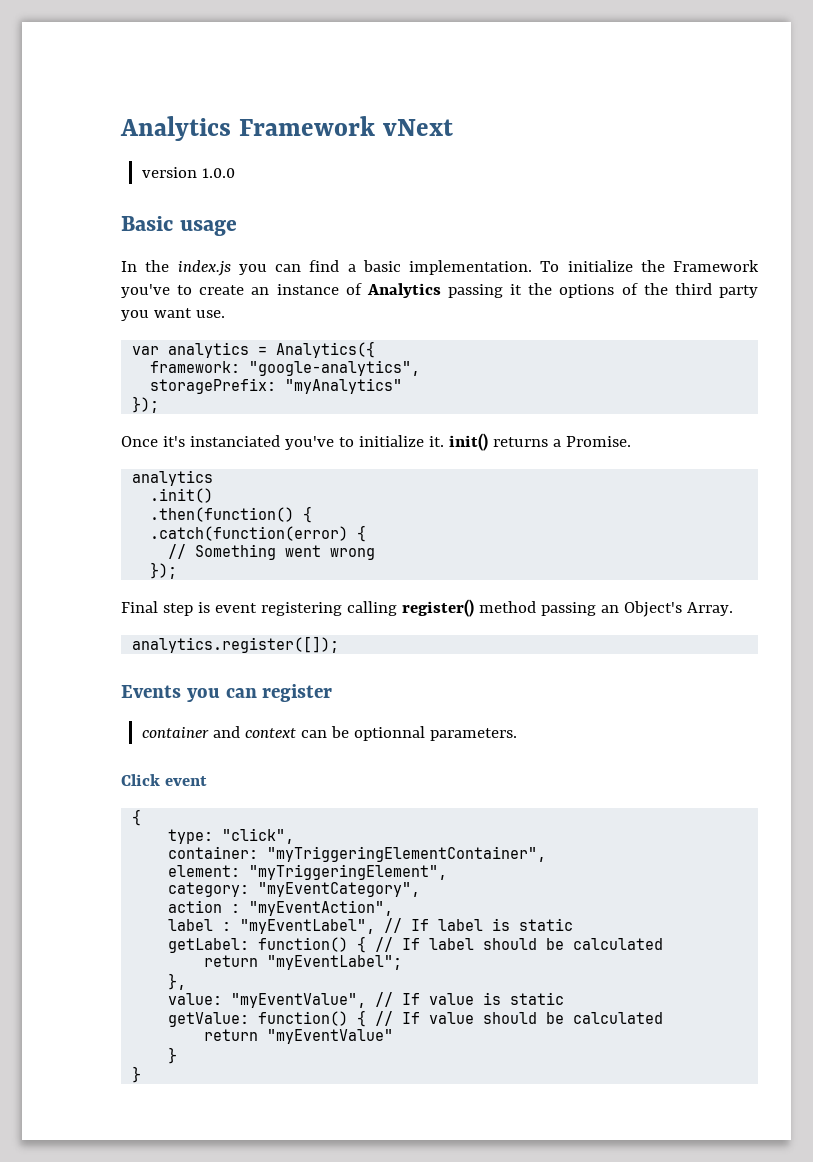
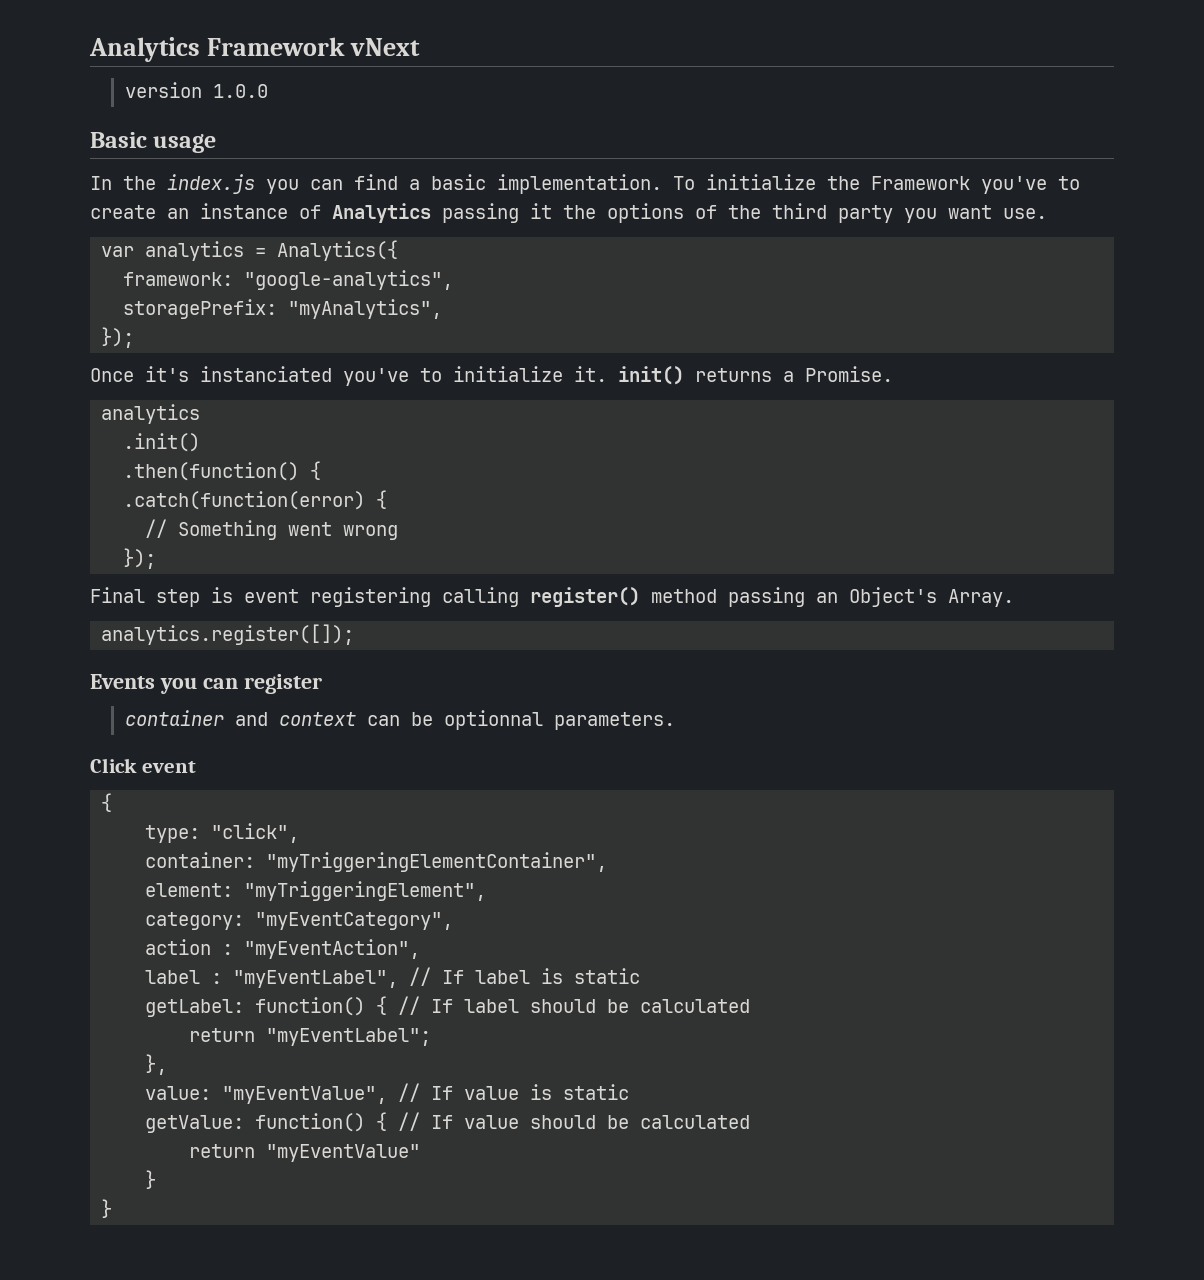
- storagePrefix: "myAnalytics"
+ storagePrefix: "myAnalytics",

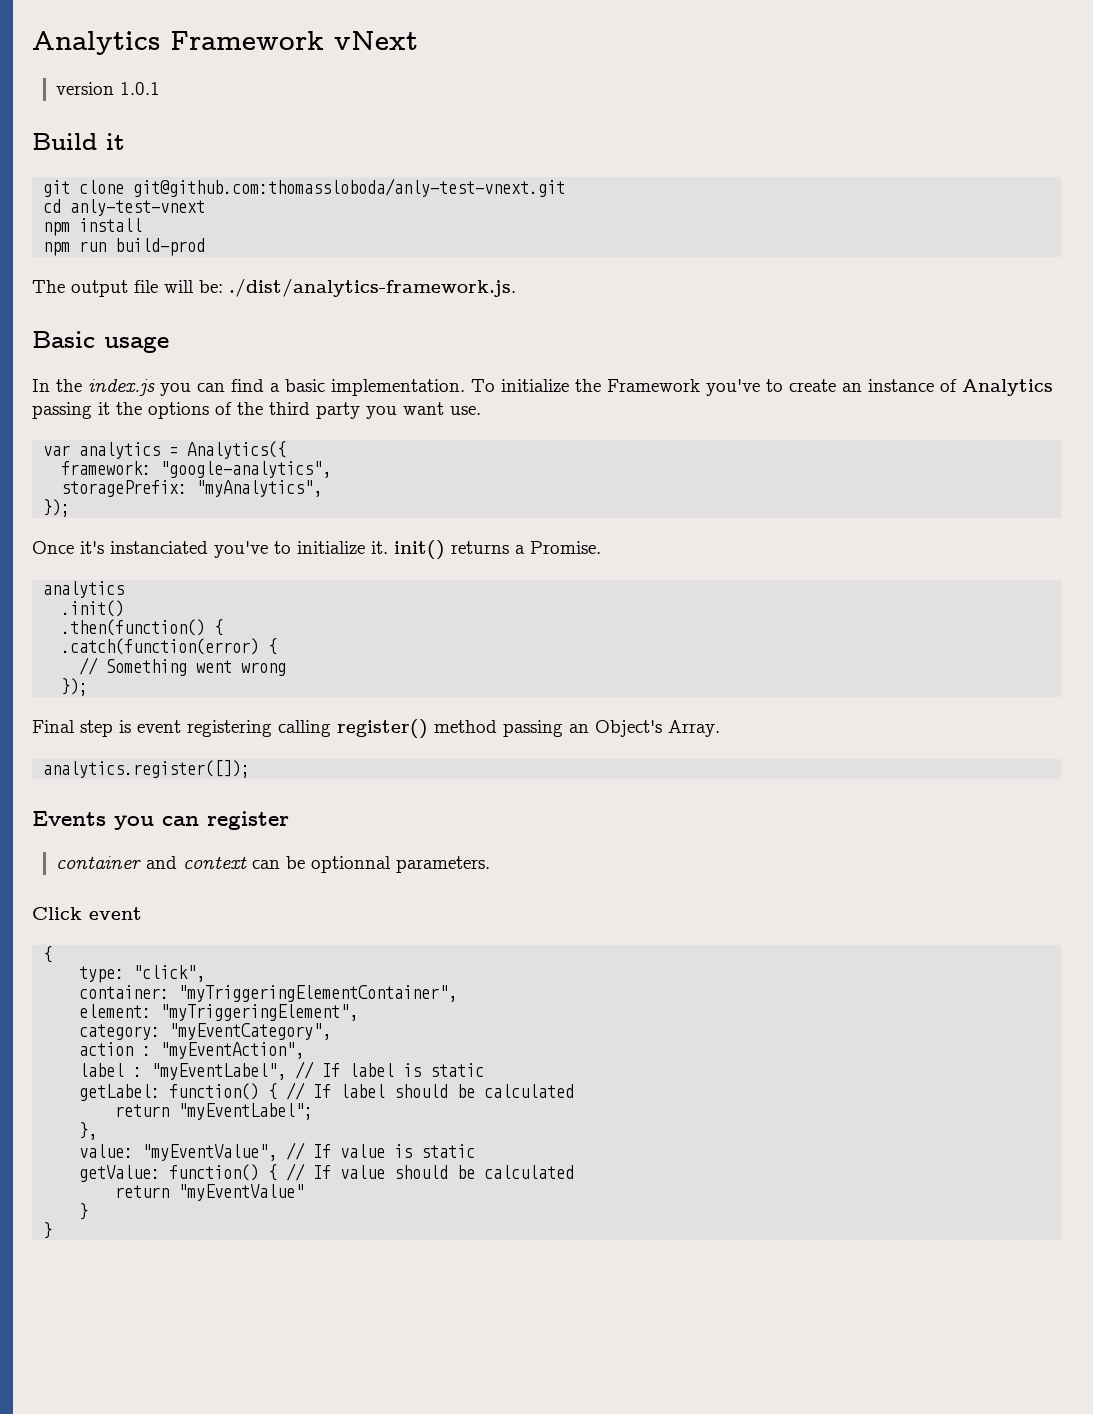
- version 1.0.0
+ version 1.0.1
+ Build it
+ git clone git@github.com:thomassloboda/anly-test-vnext.git
+ cd anly-test-vnext
+ npm install
+ npm run build-prod
+ The output file will be: ./dist/analytics-framework.js.

